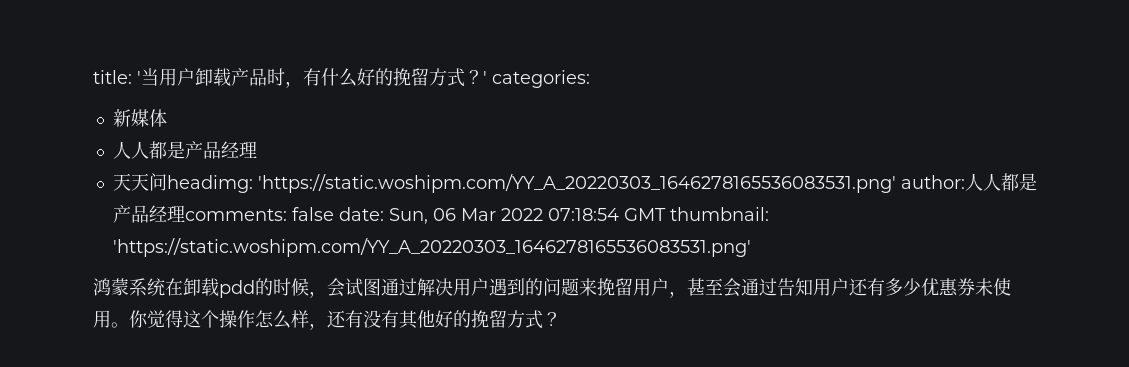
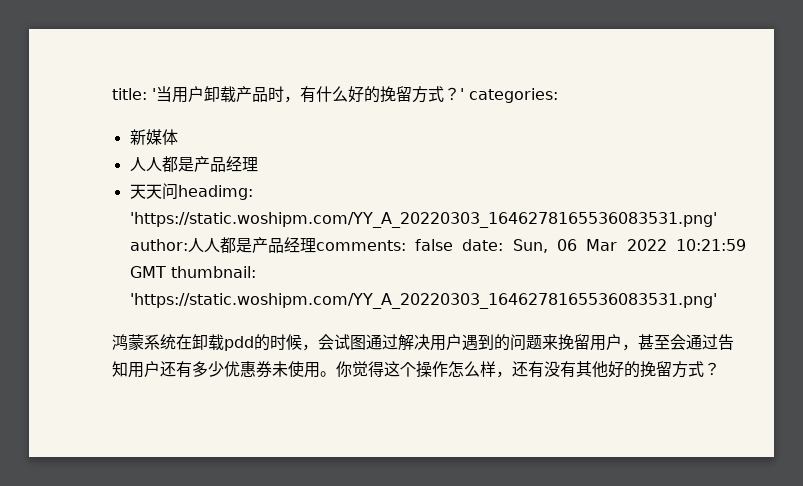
- 天天问headimg: 'https://static.woshipm.com/YY_A_20220303_1646278165536083531.png' author:人人都是产品经理comments: false date: Sun, 06 Mar 2022 07:18:54 GMT thumbnail: 'https://static.woshipm.com/YY_A_20220303_1646278165536083531.png'
+ 天天问headimg: 'https://static.woshipm.com/YY_A_20220303_1646278165536083531.png' author:人人都是产品经理comments: false date: Sun, 06 Mar 2022 10:21:59 GMT thumbnail: 'https://static.woshipm.com/YY_A_20220303_1646278165536083531.png'

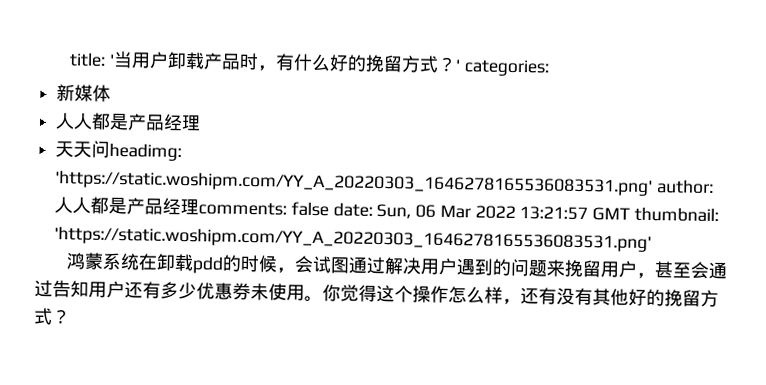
- 天天问headimg: 'https://static.woshipm.com/YY_A_20220303_1646278165536083531.png' author:人人都是产品经理comments: false date: Sun, 06 Mar 2022 10:21:59 GMT thumbnail: 'https://static.woshipm.com/YY_A_20220303_1646278165536083531.png'
+ 天天问headimg: 'https://static.woshipm.com/YY_A_20220303_1646278165536083531.png' author:人人都是产品经理comments: false date: Sun, 06 Mar 2022 13:21:57 GMT thumbnail: 'https://static.woshipm.com/YY_A_20220303_1646278165536083531.png'

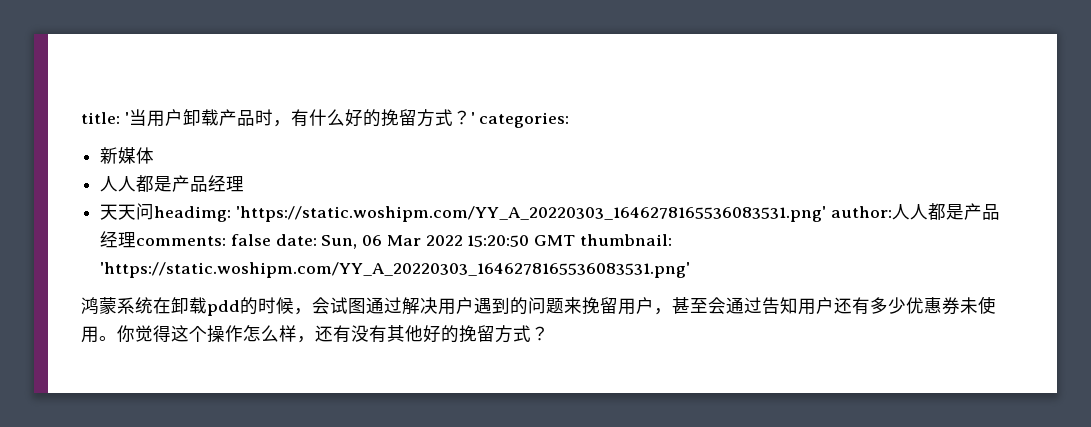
- 天天问headimg: 'https://static.woshipm.com/YY_A_20220303_1646278165536083531.png' author:人人都是产品经理comments: false date: Sun, 06 Mar 2022 13:21:57 GMT thumbnail: 'https://static.woshipm.com/YY_A_20220303_1646278165536083531.png'
+ 天天问headimg: 'https://static.woshipm.com/YY_A_20220303_1646278165536083531.png' author:人人都是产品经理comments: false date: Sun, 06 Mar 2022 15:20:50 GMT thumbnail: 'https://static.woshipm.com/YY_A_20220303_1646278165536083531.png'

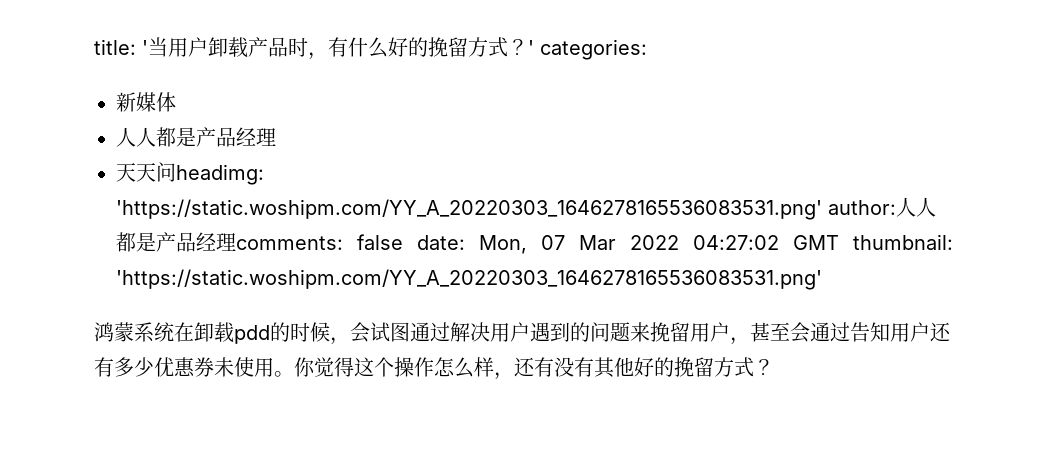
- 天天问headimg: 'https://static.woshipm.com/YY_A_20220303_1646278165536083531.png' author:人人都是产品经理comments: false date: Sun, 06 Mar 2022 15:20:50 GMT thumbnail: 'https://static.woshipm.com/YY_A_20220303_1646278165536083531.png'
+ 天天问headimg: 'https://static.woshipm.com/YY_A_20220303_1646278165536083531.png' author:人人都是产品经理comments: false date: Mon, 07 Mar 2022 04:27:02 GMT thumbnail: 'https://static.woshipm.com/YY_A_20220303_1646278165536083531.png'

